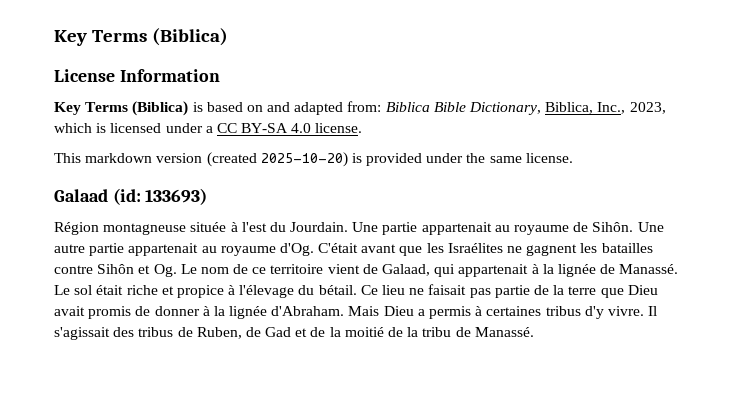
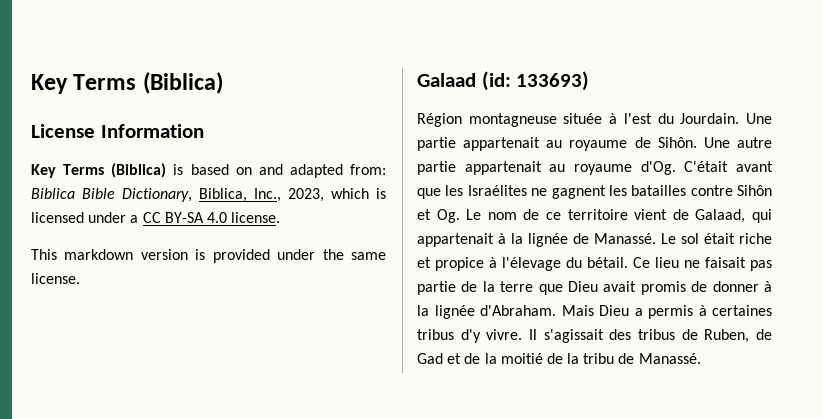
- This markdown version (created 2025-10-20) is provided under the same license.
+ This markdown version is provided under the same license.

